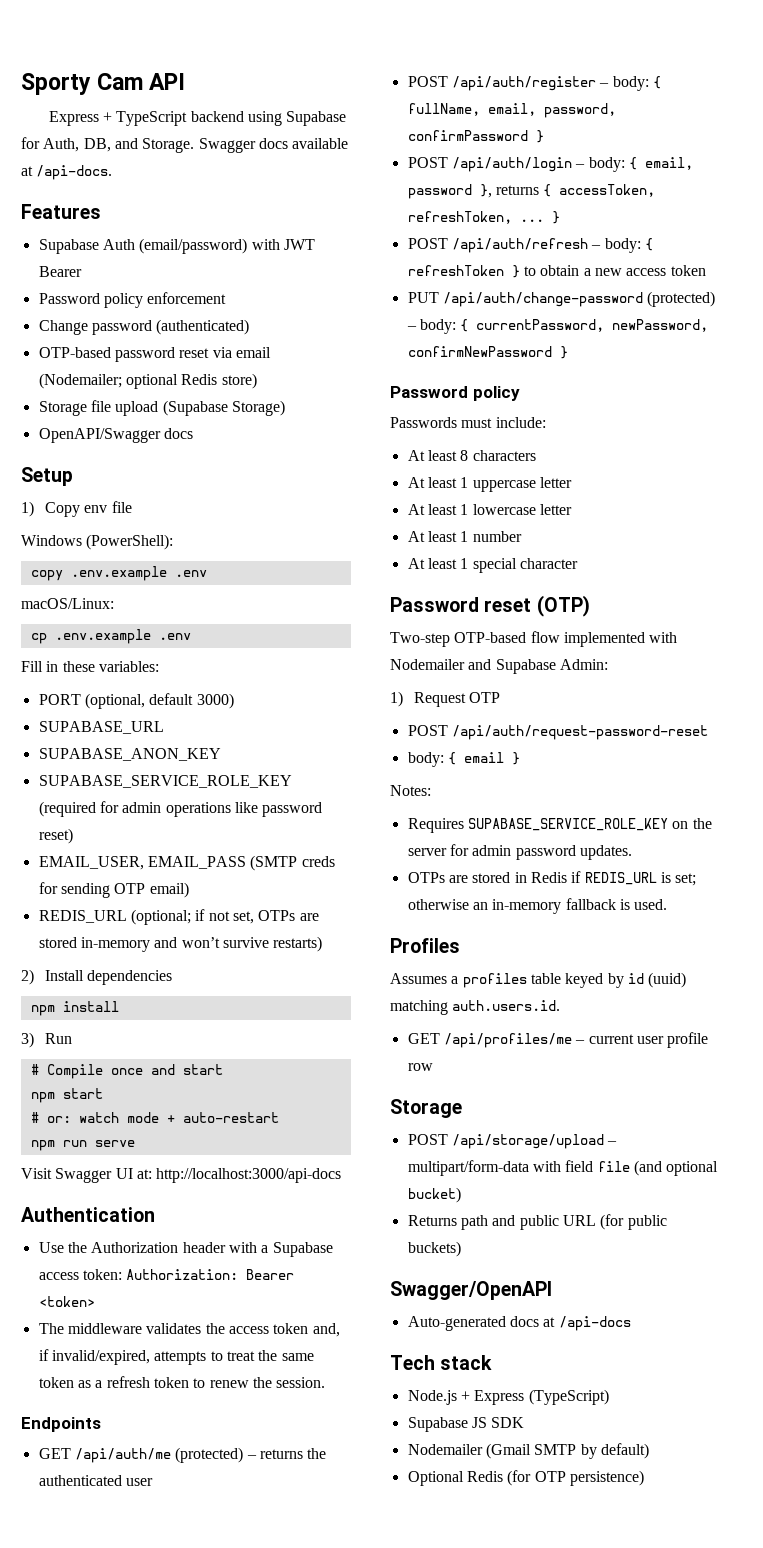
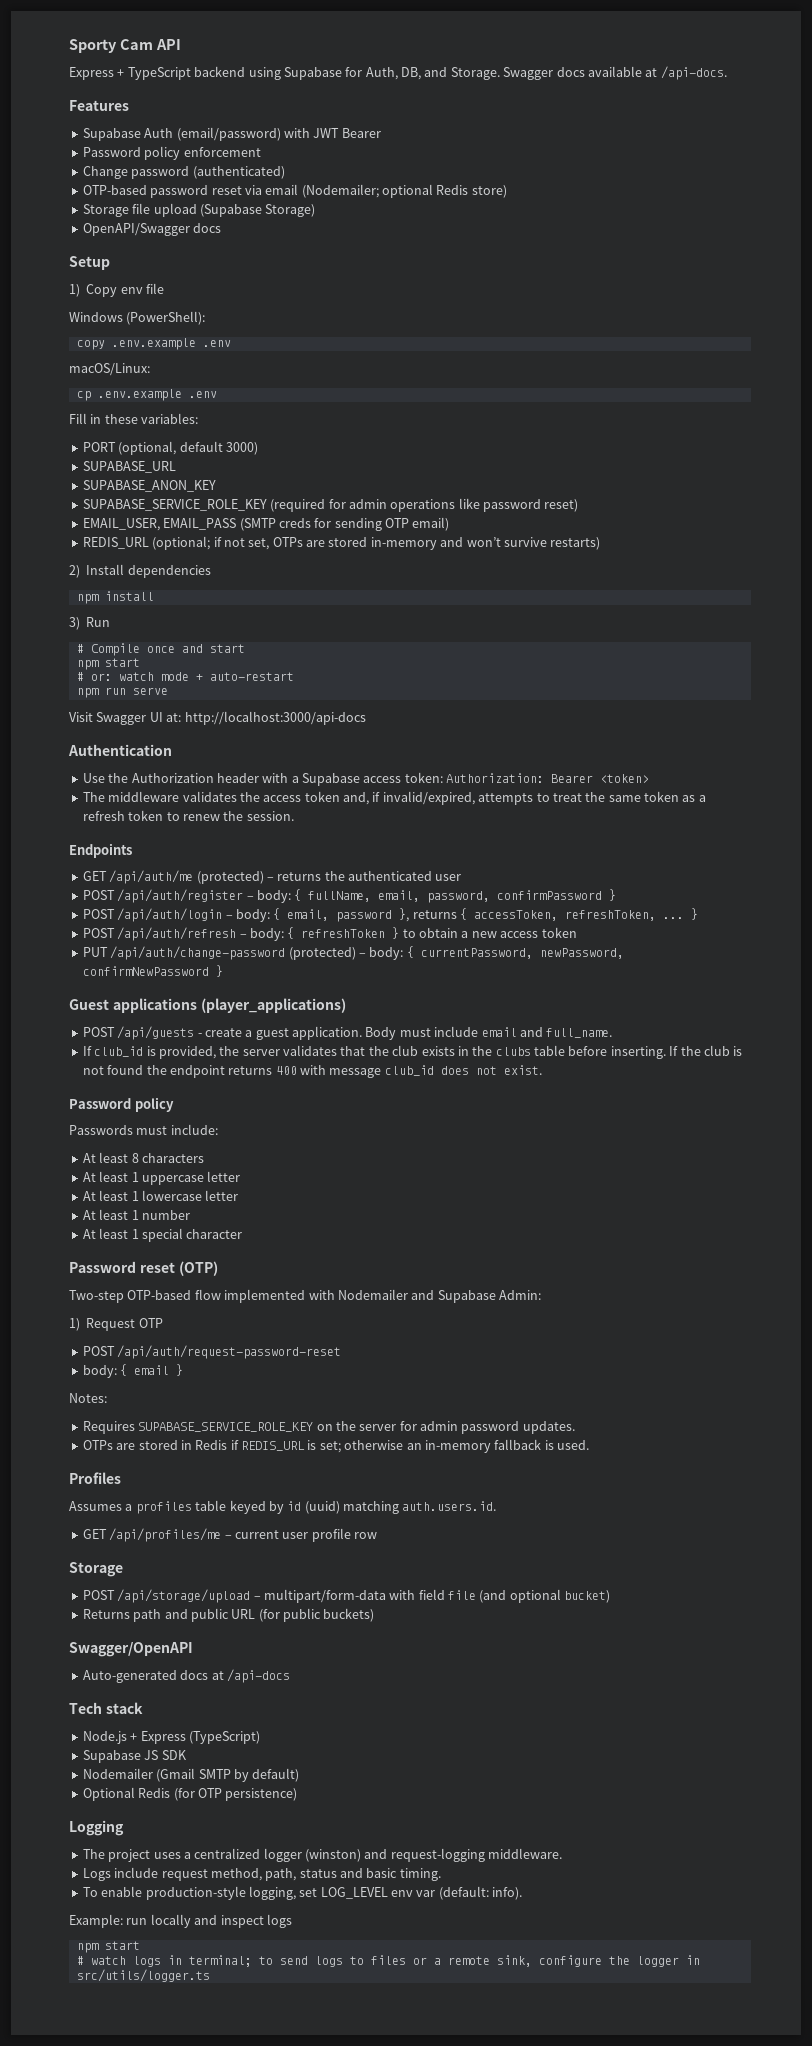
+ Guest applications (player_applications)
+ POST /api/guests - create a guest application. Body must include email and full_name.
+ If club_id is provided, the server validates that the club exists in the clubs table before inserting. If the club is not found the endpoint returns 400 with message club_id does not exist.
+ Logging
+ The project uses a centralized logger (winston) and request-logging middleware.
+ Logs include request method, path, status and basic timing.
+ To enable production-style logging, set LOG_LEVEL env var (default: info).
+ Example: run locally and inspect logs
+ npm start
+ # watch logs in terminal; to send logs to files or a remote sink, configure the logger in src/utils/logger.ts

